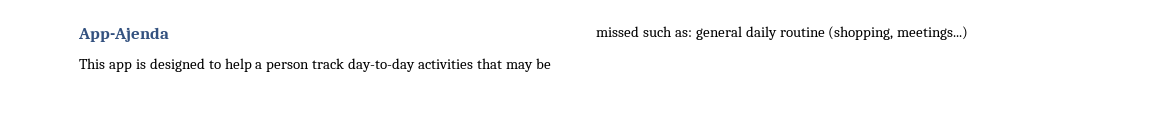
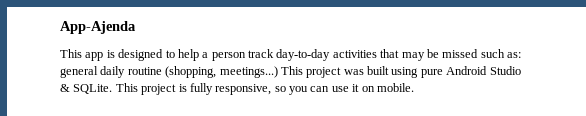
+ This project was built using pure Android Studio & SQLite. This project is fully responsive, so you can use it on mobile.

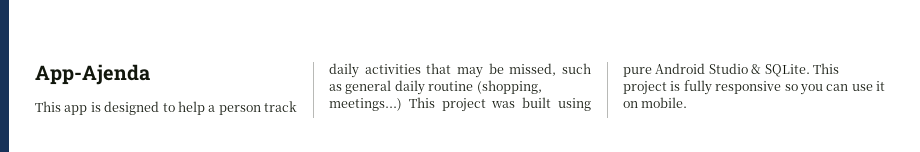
- This app is designed to help a person track day-to-day activities that may be missed such as: general daily routine (shopping, meetings...)
+ This app is designed to help a person track daily activities that may be missed, such as general daily routine (shopping, meetings...)
- This project is fully responsive, so you can use it on mobile.
+ This project is fully responsive so you can use it on mobile.

